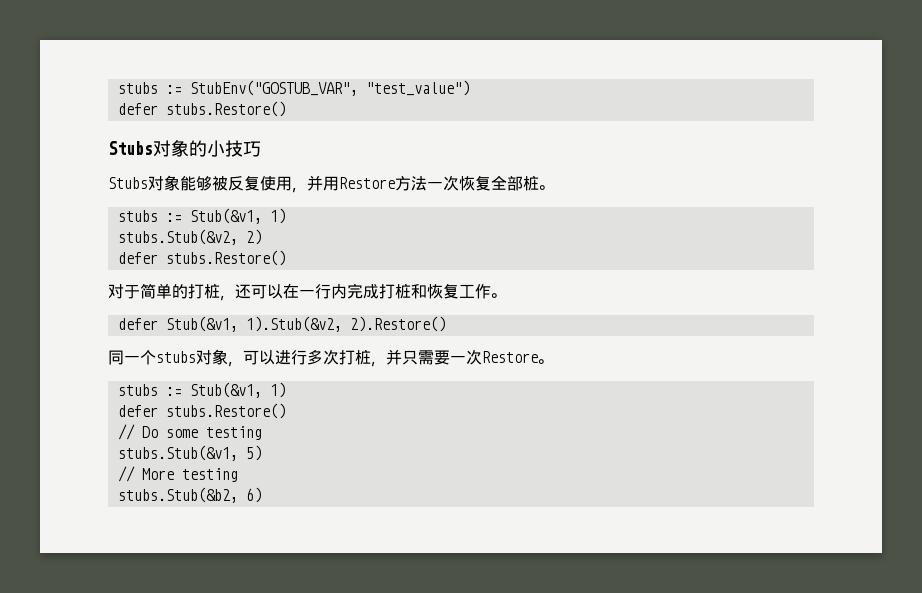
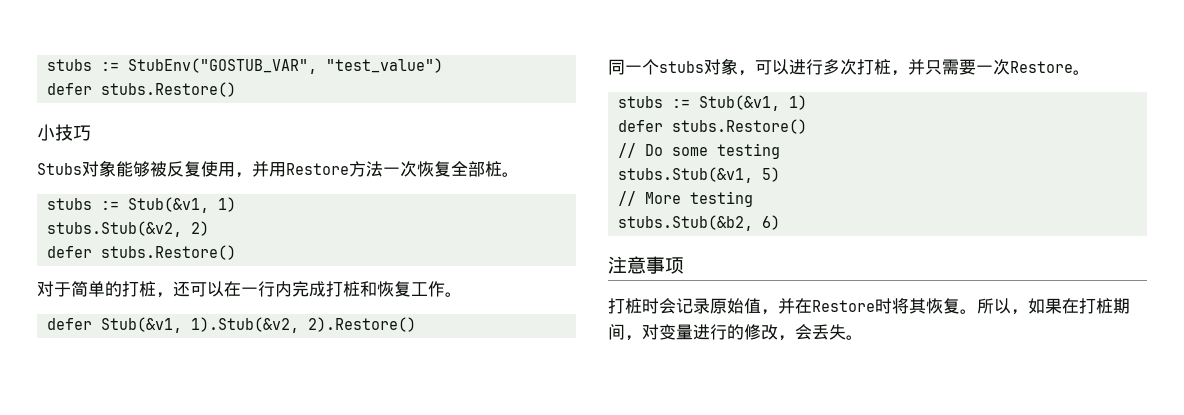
- Stubs对象的小技巧
+ 小技巧
+ 注意事项
+ 打桩时会记录原始值，并在Restore时将其恢复。所以，如果在打桩期间，对变量进行的修改，会丢失。

